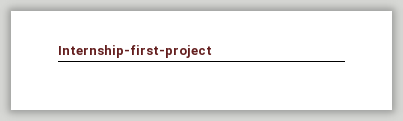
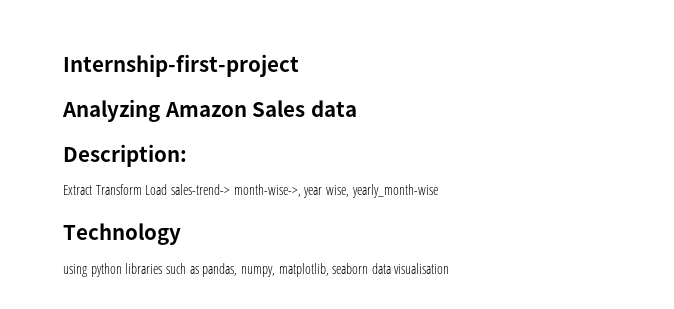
+ Analyzing Amazon Sales data
+ Description:
+ Extract Transform Load sales-trend-> month-wise->, year wise, yearly_month-wise
+ Technology
+ using python libraries such as pandas, numpy, matplotlib, seaborn data visualisation

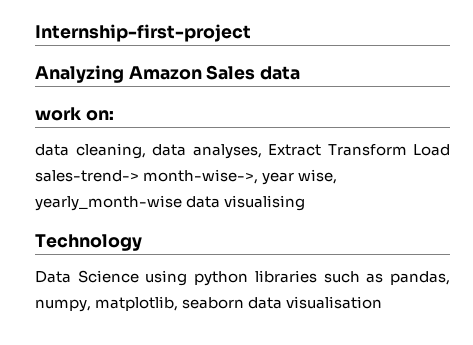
- Description:
- Extract Transform Load sales-trend-> month-wise->, year wise, yearly_month-wise
+ work on:
+ data cleaning, data analyses, Extract Transform Load sales-trend-> month-wise->, year wise, yearly_month-wise data visualising
- using python libraries such as pandas, numpy, matplotlib, seaborn data visualisation
+ Data Science using python libraries such as pandas, numpy, matplotlib, seaborn data visualisation

